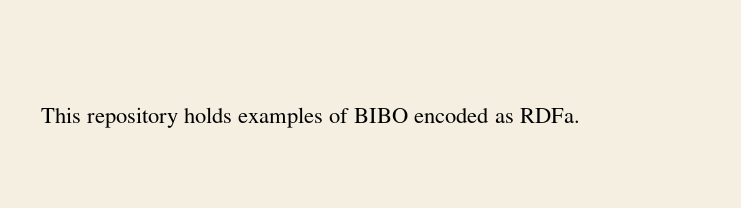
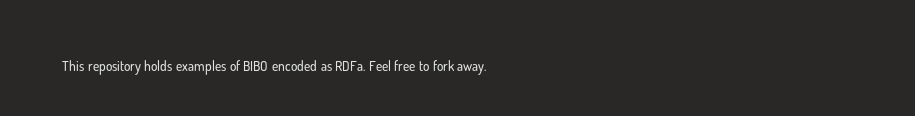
+ Feel free to fork away.

